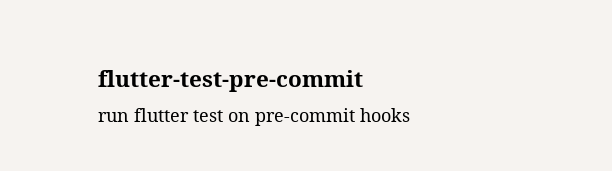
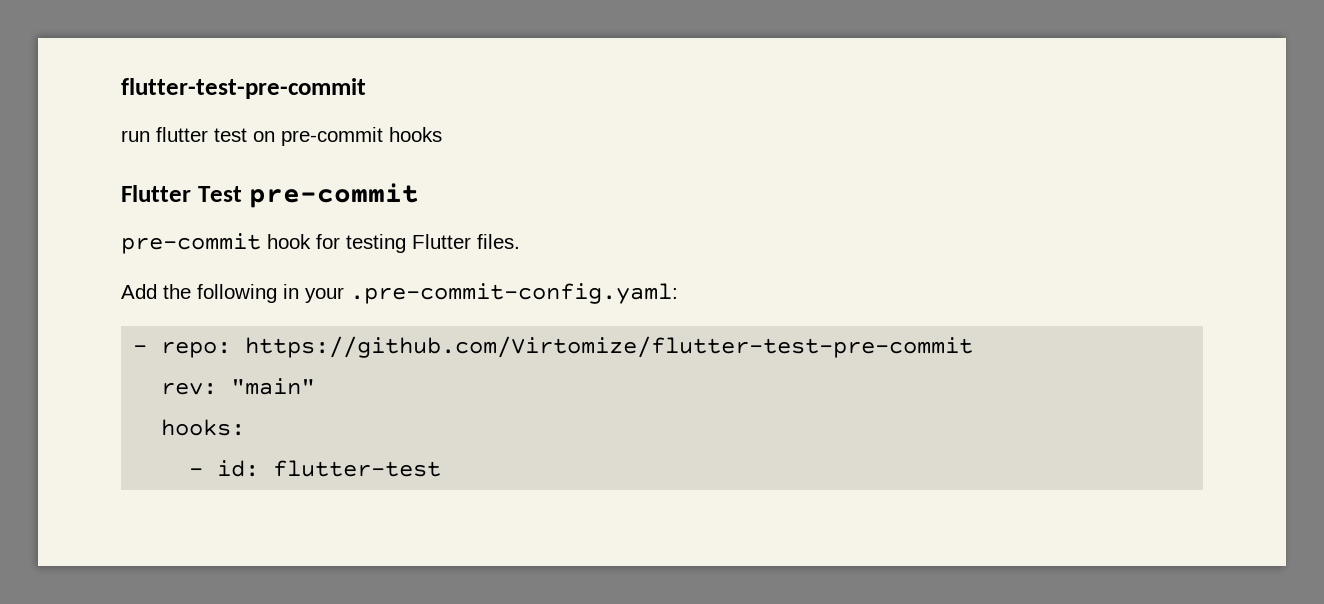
+ Flutter Test pre-commit
+ pre-commit hook for testing Flutter files.
+ Add the following in your .pre-commit-config.yaml:
+ - repo: https://github.com/Virtomize/flutter-test-pre-commit
+ rev: "main"
+ hooks:
+ - id: flutter-test

